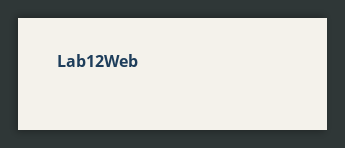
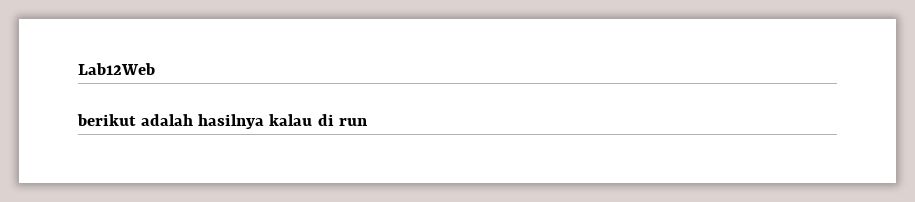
+ berikut adalah hasilnya kalau di run

